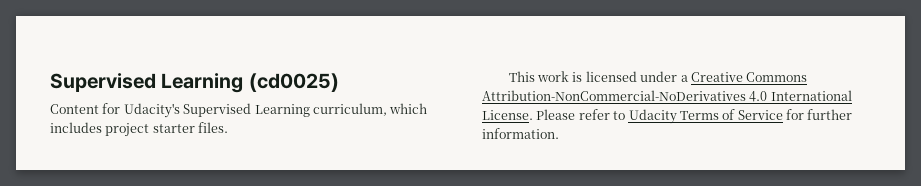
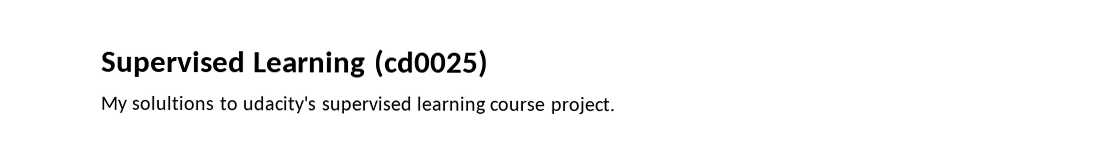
- Content for Udacity's Supervised Learning curriculum, which includes project starter files.
- This work is licensed under a Creative Commons Attribution-NonCommercial-NoDerivatives 4.0 International License. Please refer to Udacity Terms of Service for further information.
+ My solultions to udacity's supervised learning course project.

